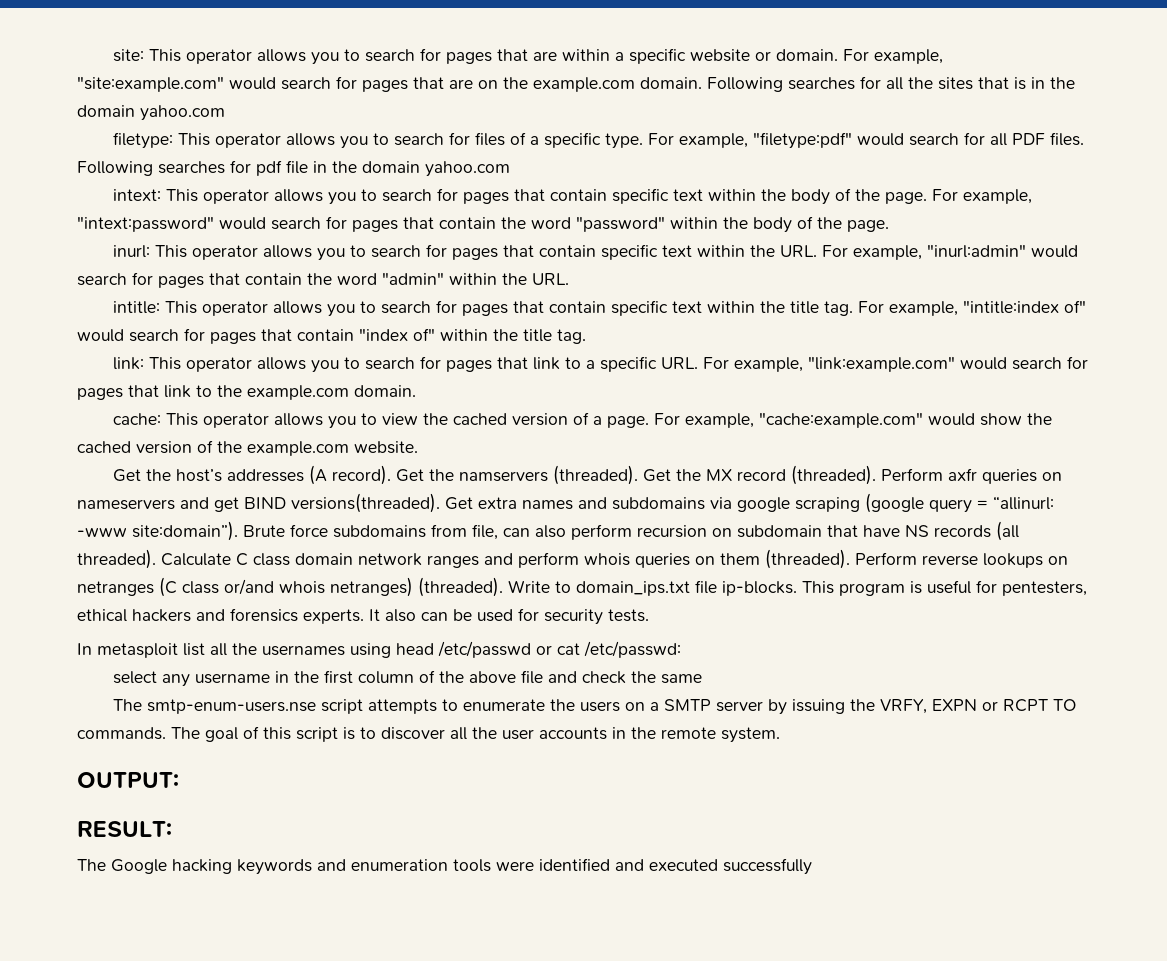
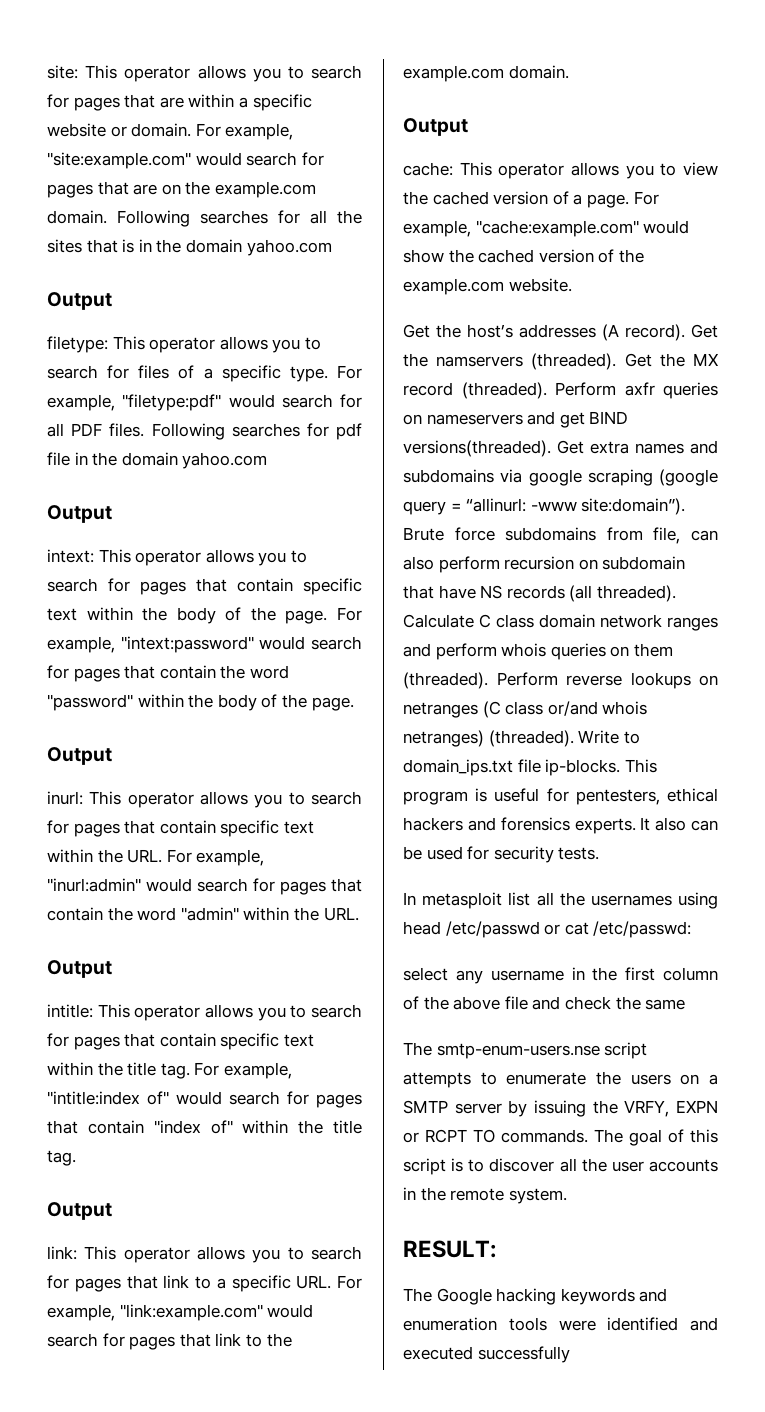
  Following searches for all the sites that is in the domain yahoo.com
+ Output
  Following searches for pdf file in the domain yahoo.com
+ Output
  For example, "intext:password" would search for pages that contain the word "password" within the body of the page.
+ Output
  inurl: This operator allows you to search for pages that contain specific text within the URL. For example, "inurl:admin" would search for pages that contain the word "admin" within the URL.
+ Output
  For example, "intitle:index of" would search for pages that contain "index of" within the title tag.
+ Output
  link: This operator allows you to search for pages that link to a specific URL. For example, "link:example.com" would search for pages that link to the example.com domain.
+ Output
- OUTPUT:

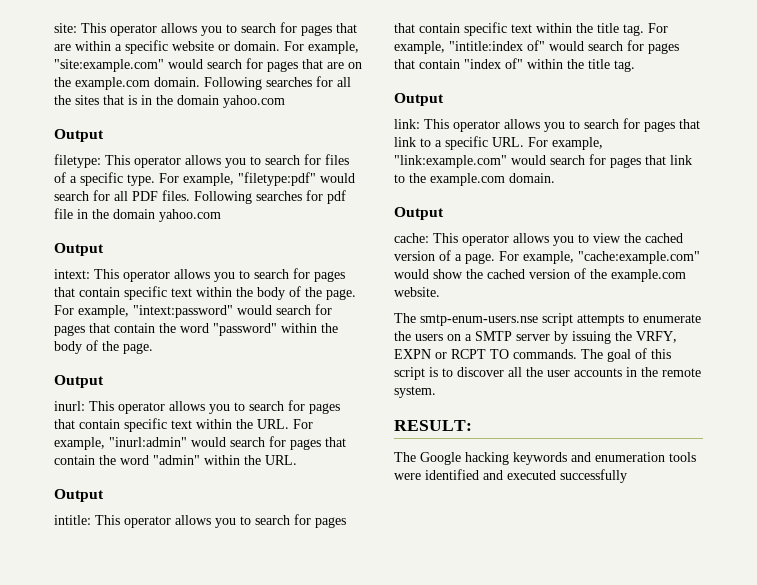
- Get the host’s addresses (A record). Get the namservers (threaded). Get the MX record (threaded). Perform axfr queries on nameservers and get BIND versions(threaded). Get extra names and subdomains via google scraping (google query = “allinurl: -www site:domain”). Brute force subdomains from file, can also perform recursion on subdomain that have NS records (all threaded). Calculate C class domain network ranges and perform whois queries on them (threaded). Perform reverse lookups on netranges (C class or/and whois netranges) (threaded). Write to domain_ips.txt file ip-blocks. This program is useful for pentesters, ethical hackers and forensics experts. It also can be used for security tests.
- In metasploit list all the usernames using head /etc/passwd or cat /etc/passwd:
- select any username in the first column of the above file and check the same

